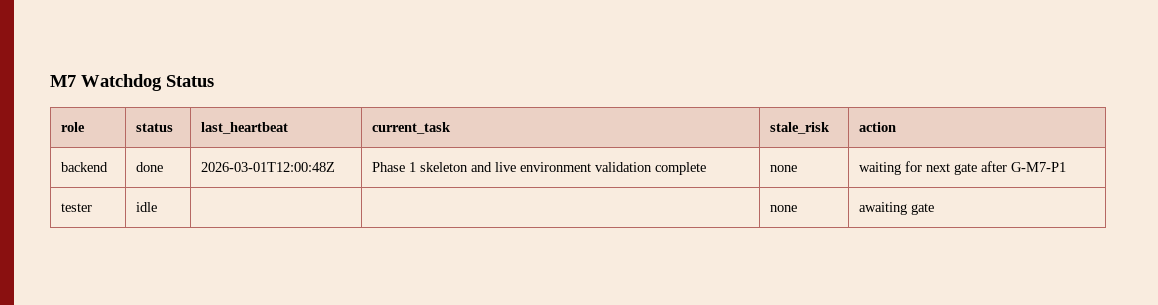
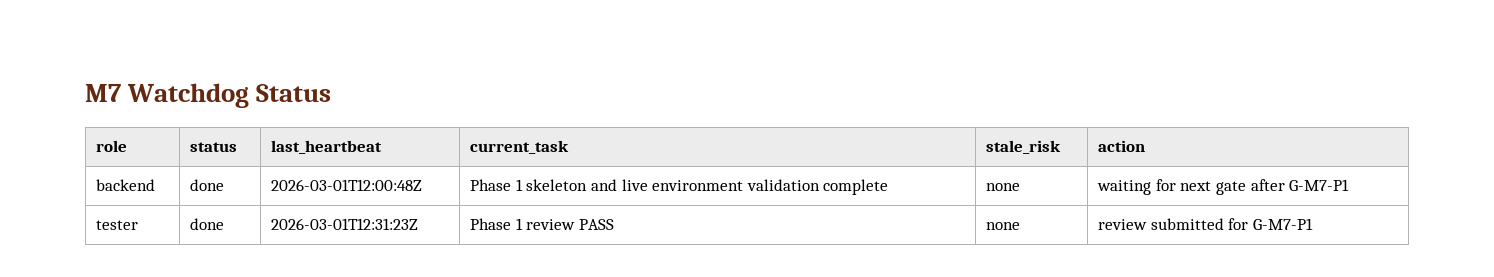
- tester | idle | | | none | awaiting gate
+ tester | done | 2026-03-01T12:31:23Z | Phase 1 review PASS | none | review submitted for G-M7-P1

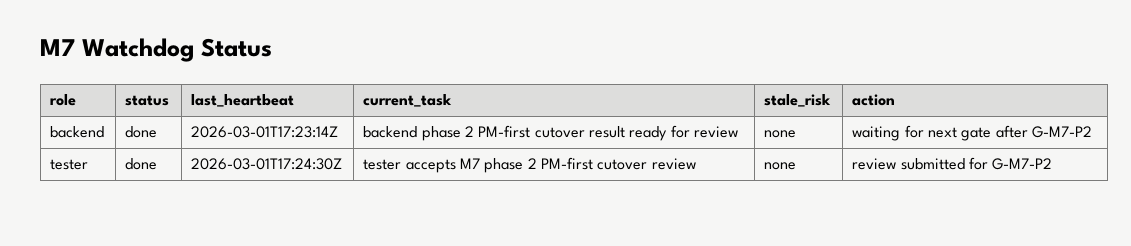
- backend | done | 2026-03-01T12:00:48Z | Phase 1 skeleton and live environment validation complete | none | waiting for next gate after G-M7-P1
+ backend | done | 2026-03-01T17:23:14Z | backend phase 2 PM-first cutover result ready for review | none | waiting for next gate after G-M7-P2
- tester | done | 2026-03-01T12:31:23Z | Phase 1 review PASS | none | review submitted for G-M7-P1
+ tester | done | 2026-03-01T17:24:30Z | tester accepts M7 phase 2 PM-first cutover review | none | review submitted for G-M7-P2

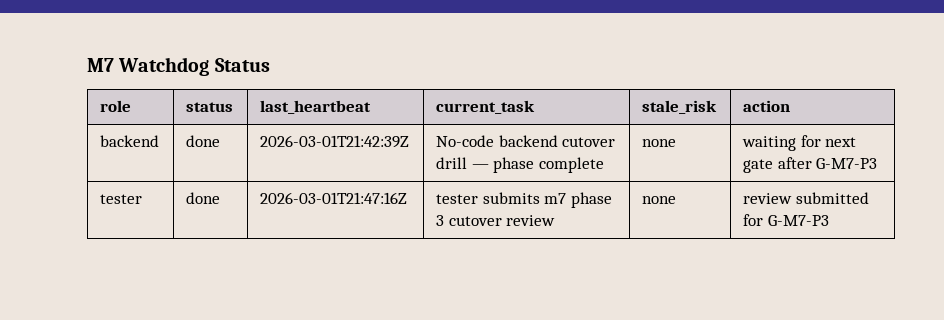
- backend | done | 2026-03-01T17:23:14Z | backend phase 2 PM-first cutover result ready for review | none | waiting for next gate after G-M7-P2
+ backend | done | 2026-03-01T21:42:39Z | No-code backend cutover drill — phase complete | none | waiting for next gate after G-M7-P3
- tester | done | 2026-03-01T17:24:30Z | tester accepts M7 phase 2 PM-first cutover review | none | review submitted for G-M7-P2
+ tester | done | 2026-03-01T21:47:16Z | tester submits m7 phase 3 cutover review | none | review submitted for G-M7-P3

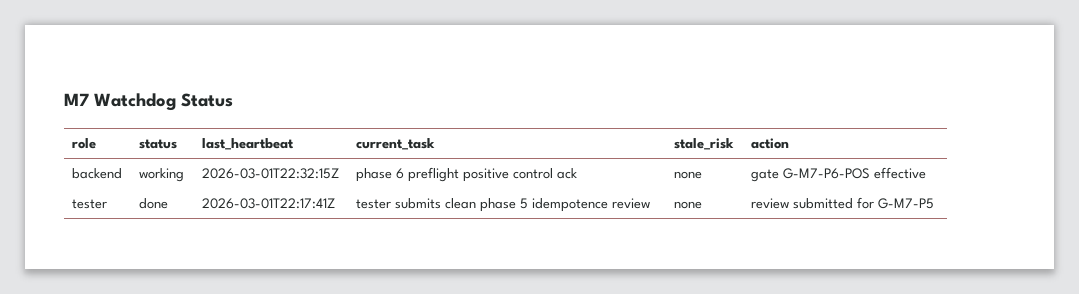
- backend | done | 2026-03-01T21:42:39Z | No-code backend cutover drill — phase complete | none | waiting for next gate after G-M7-P3
+ backend | working | 2026-03-01T22:32:15Z | phase 6 preflight positive control ack | none | gate G-M7-P6-POS effective
- tester | done | 2026-03-01T21:47:16Z | tester submits m7 phase 3 cutover review | none | review submitted for G-M7-P3
+ tester | done | 2026-03-01T22:17:41Z | tester submits clean phase 5 idempotence review | none | review submitted for G-M7-P5

